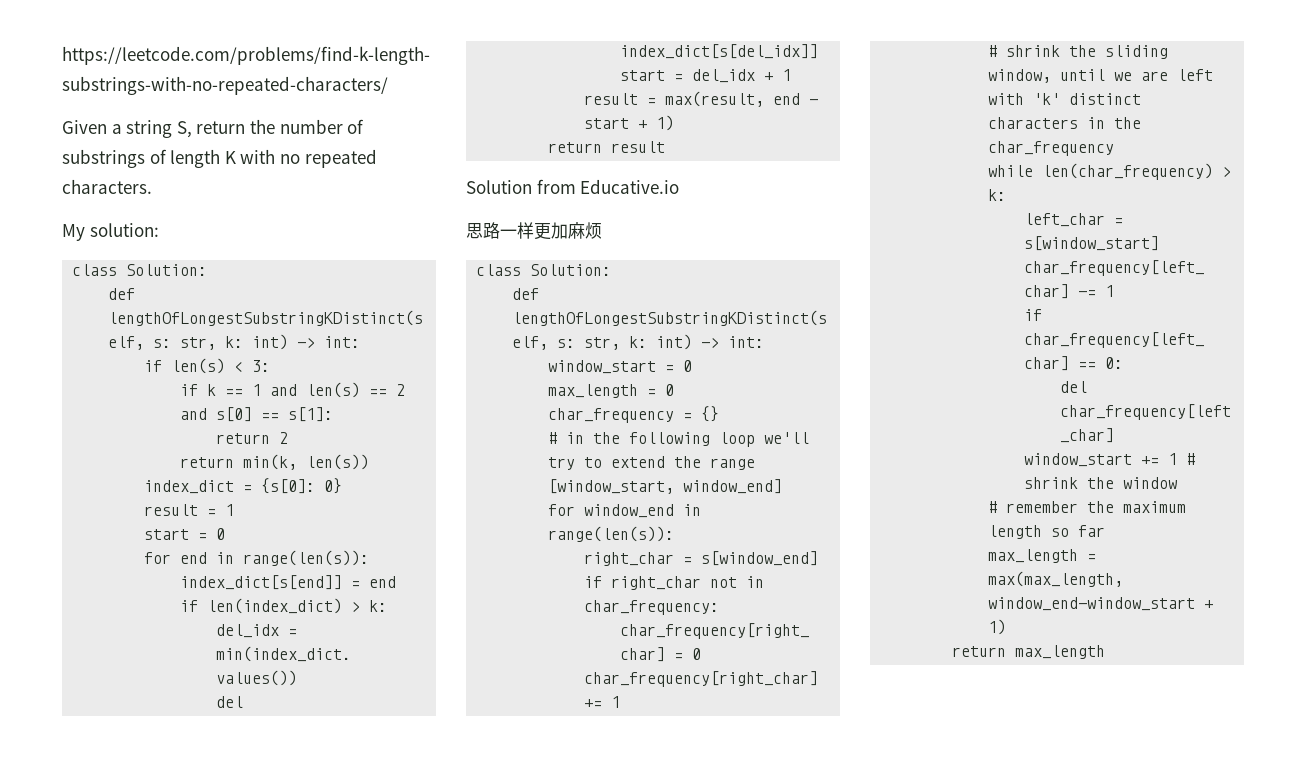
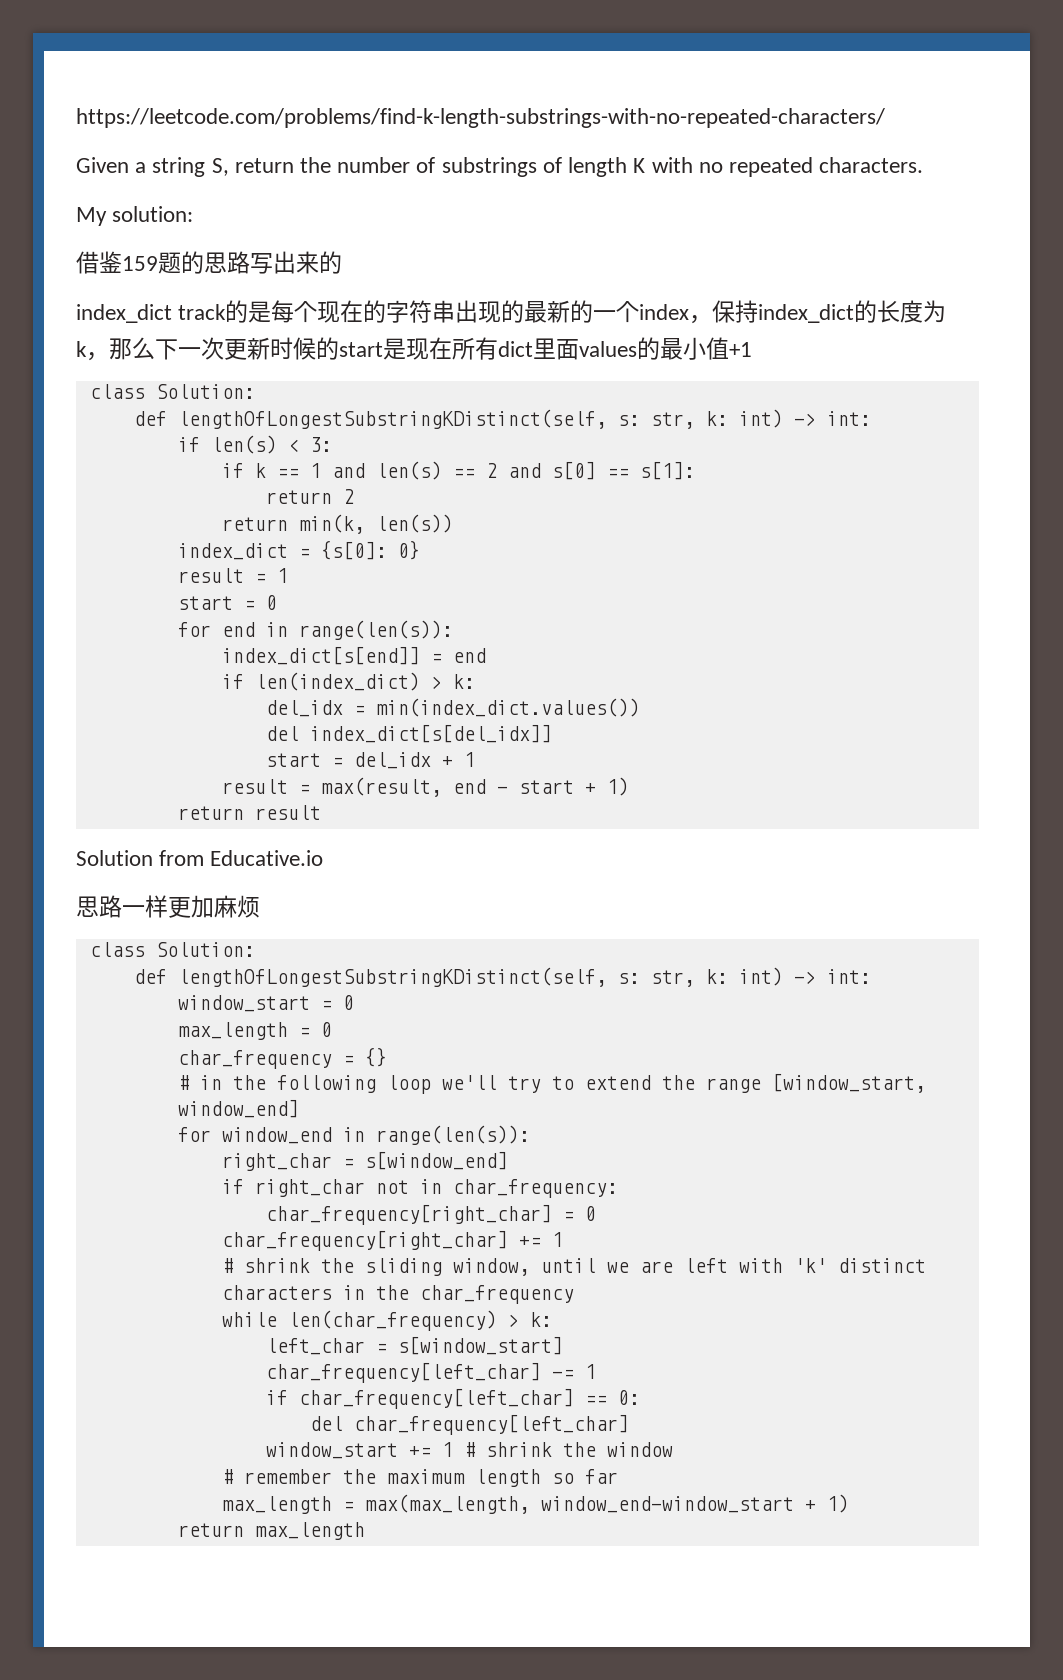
+ 借鉴159题的思路写出来的
+ index_dict track的是每个现在的字符串出现的最新的一个index，保持index_dict的长度为k，那么下一次更新时候的start是现在所有dict里面values的最小值+1

